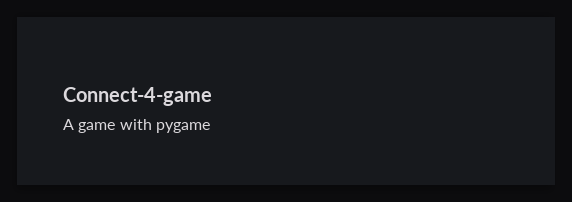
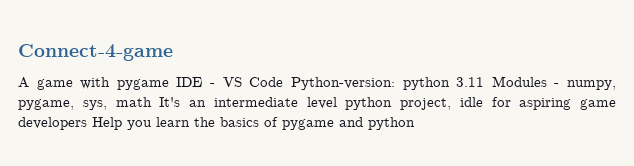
- A game with pygame
+ A game with pygame IDE - VS Code Python-version: python 3.11 Modules - numpy, pygame, sys, math It's an intermediate level python project, idle for aspiring game developers Help you learn the basics of pygame and python

